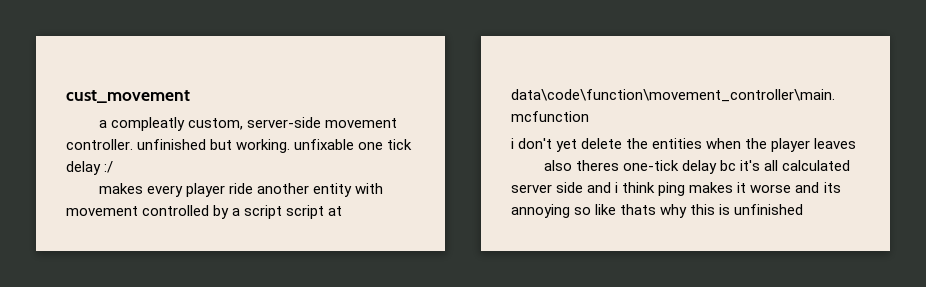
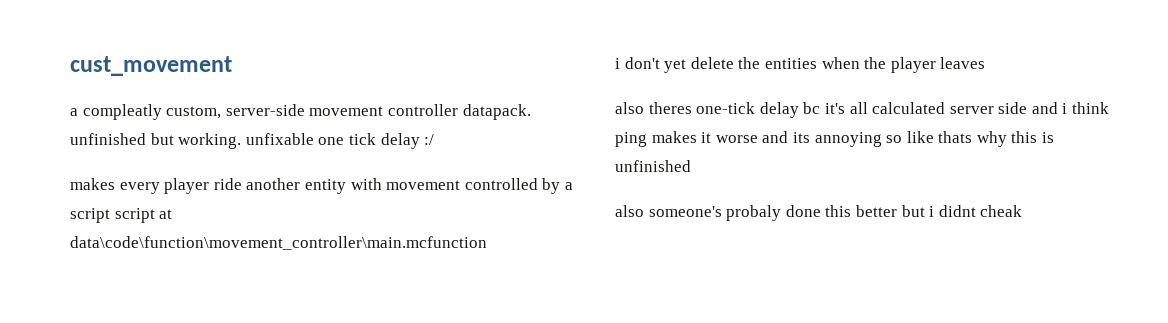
- a compleatly custom, server-side movement controller. unfinished but working. unfixable one tick delay :/
+ a compleatly custom, server-side movement controller datapack. unfinished but working. unfixable one tick delay :/
+ also someone's probaly done this better but i didnt cheak

